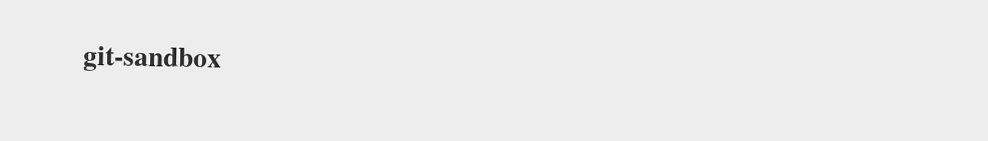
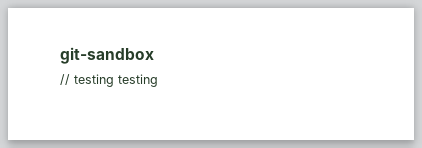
+ // testing testing

